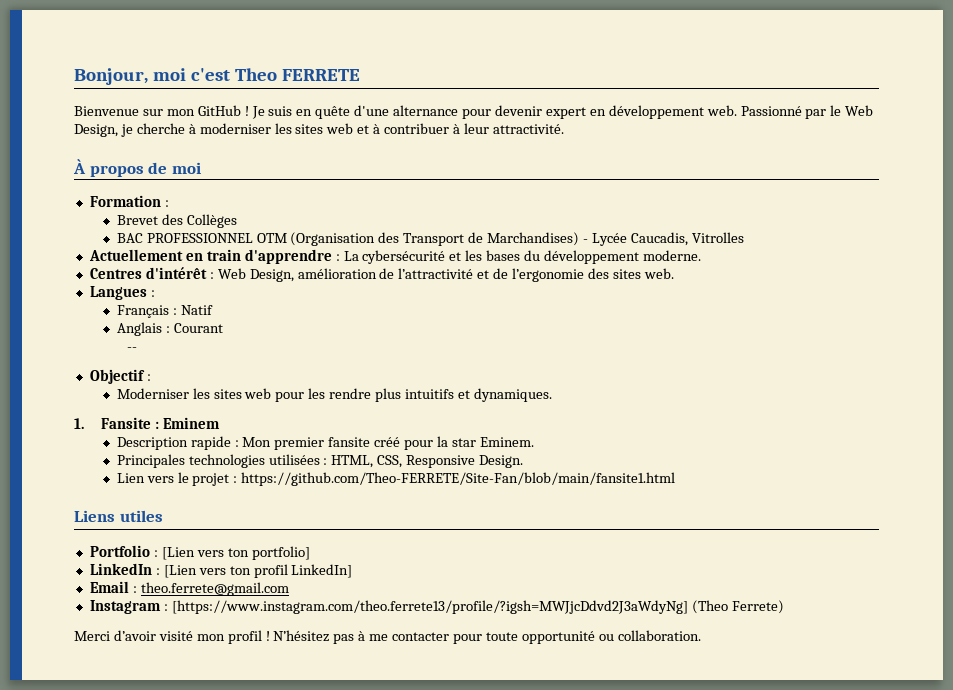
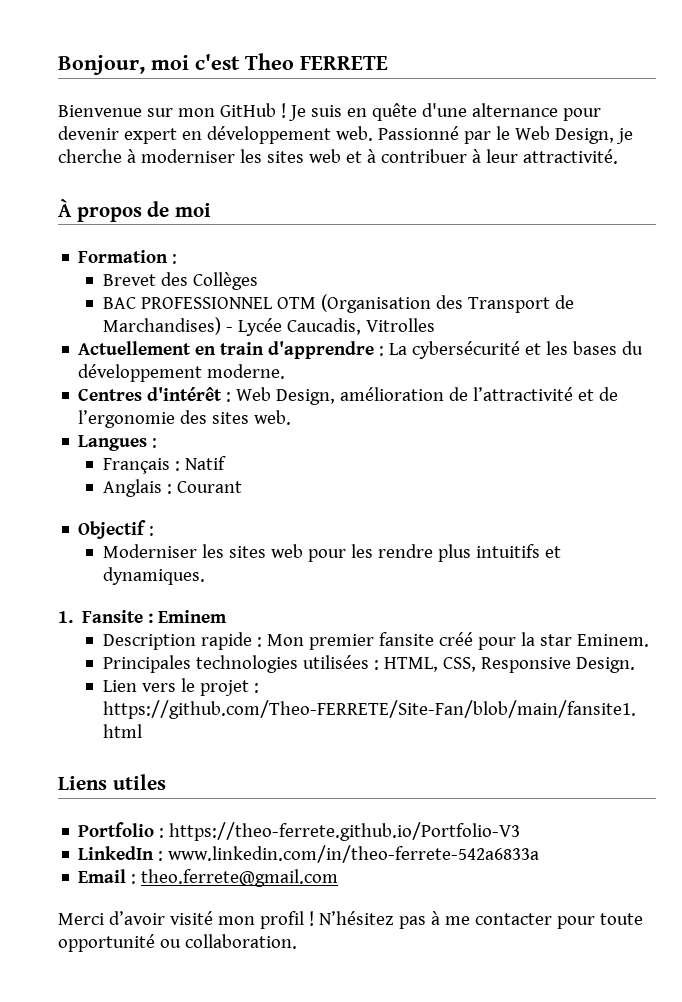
- --
- Portfolio : [Lien vers ton portfolio]
- LinkedIn : [Lien vers ton profil LinkedIn]
+ Portfolio : https://theo-ferrete.github.io/Portfolio-V3
+ LinkedIn : www.linkedin.com/in/theo-ferrete-542a6833a
  Email : theo.ferrete@gmail.com
- Instagram : [https://www.instagram.com/theo.ferrete13/profile/?igsh=MWJjcDdvd2J3aWdyNg] (Theo Ferrete)

